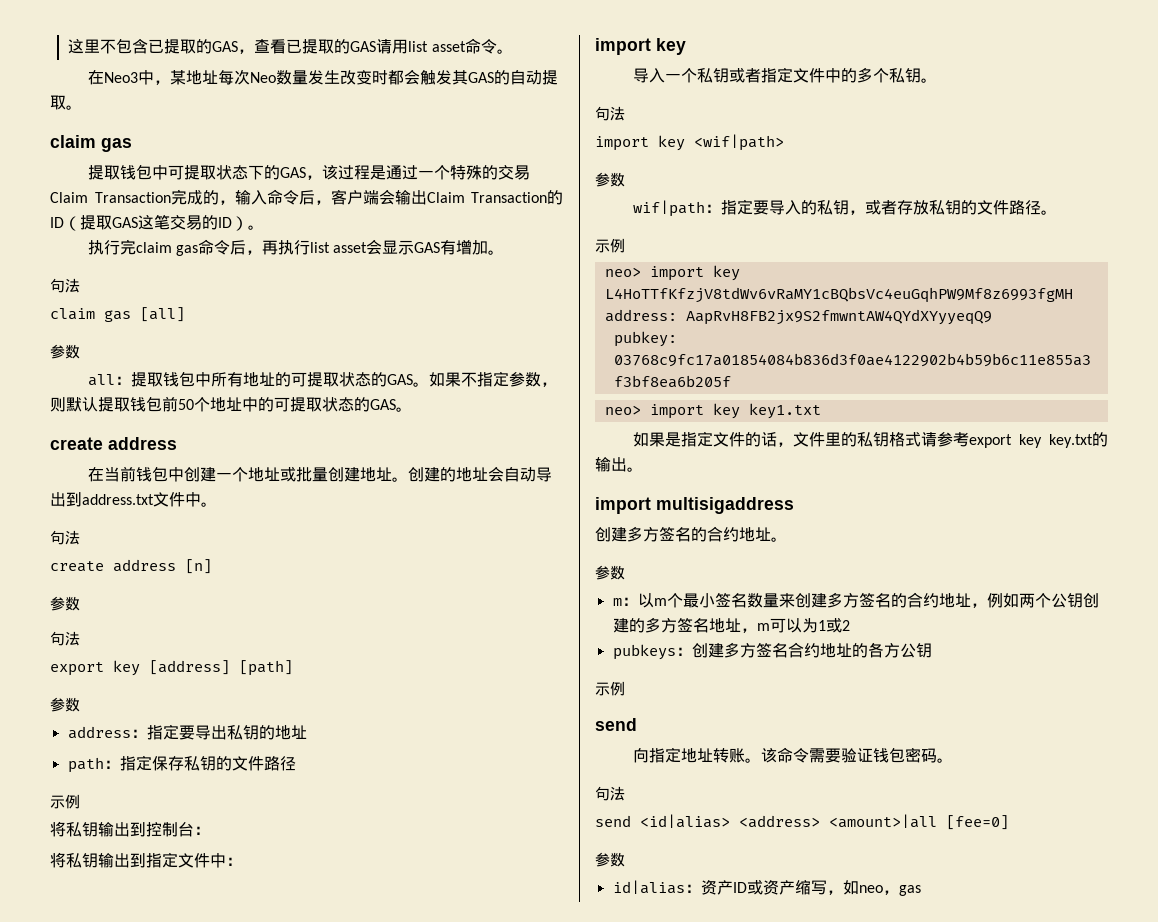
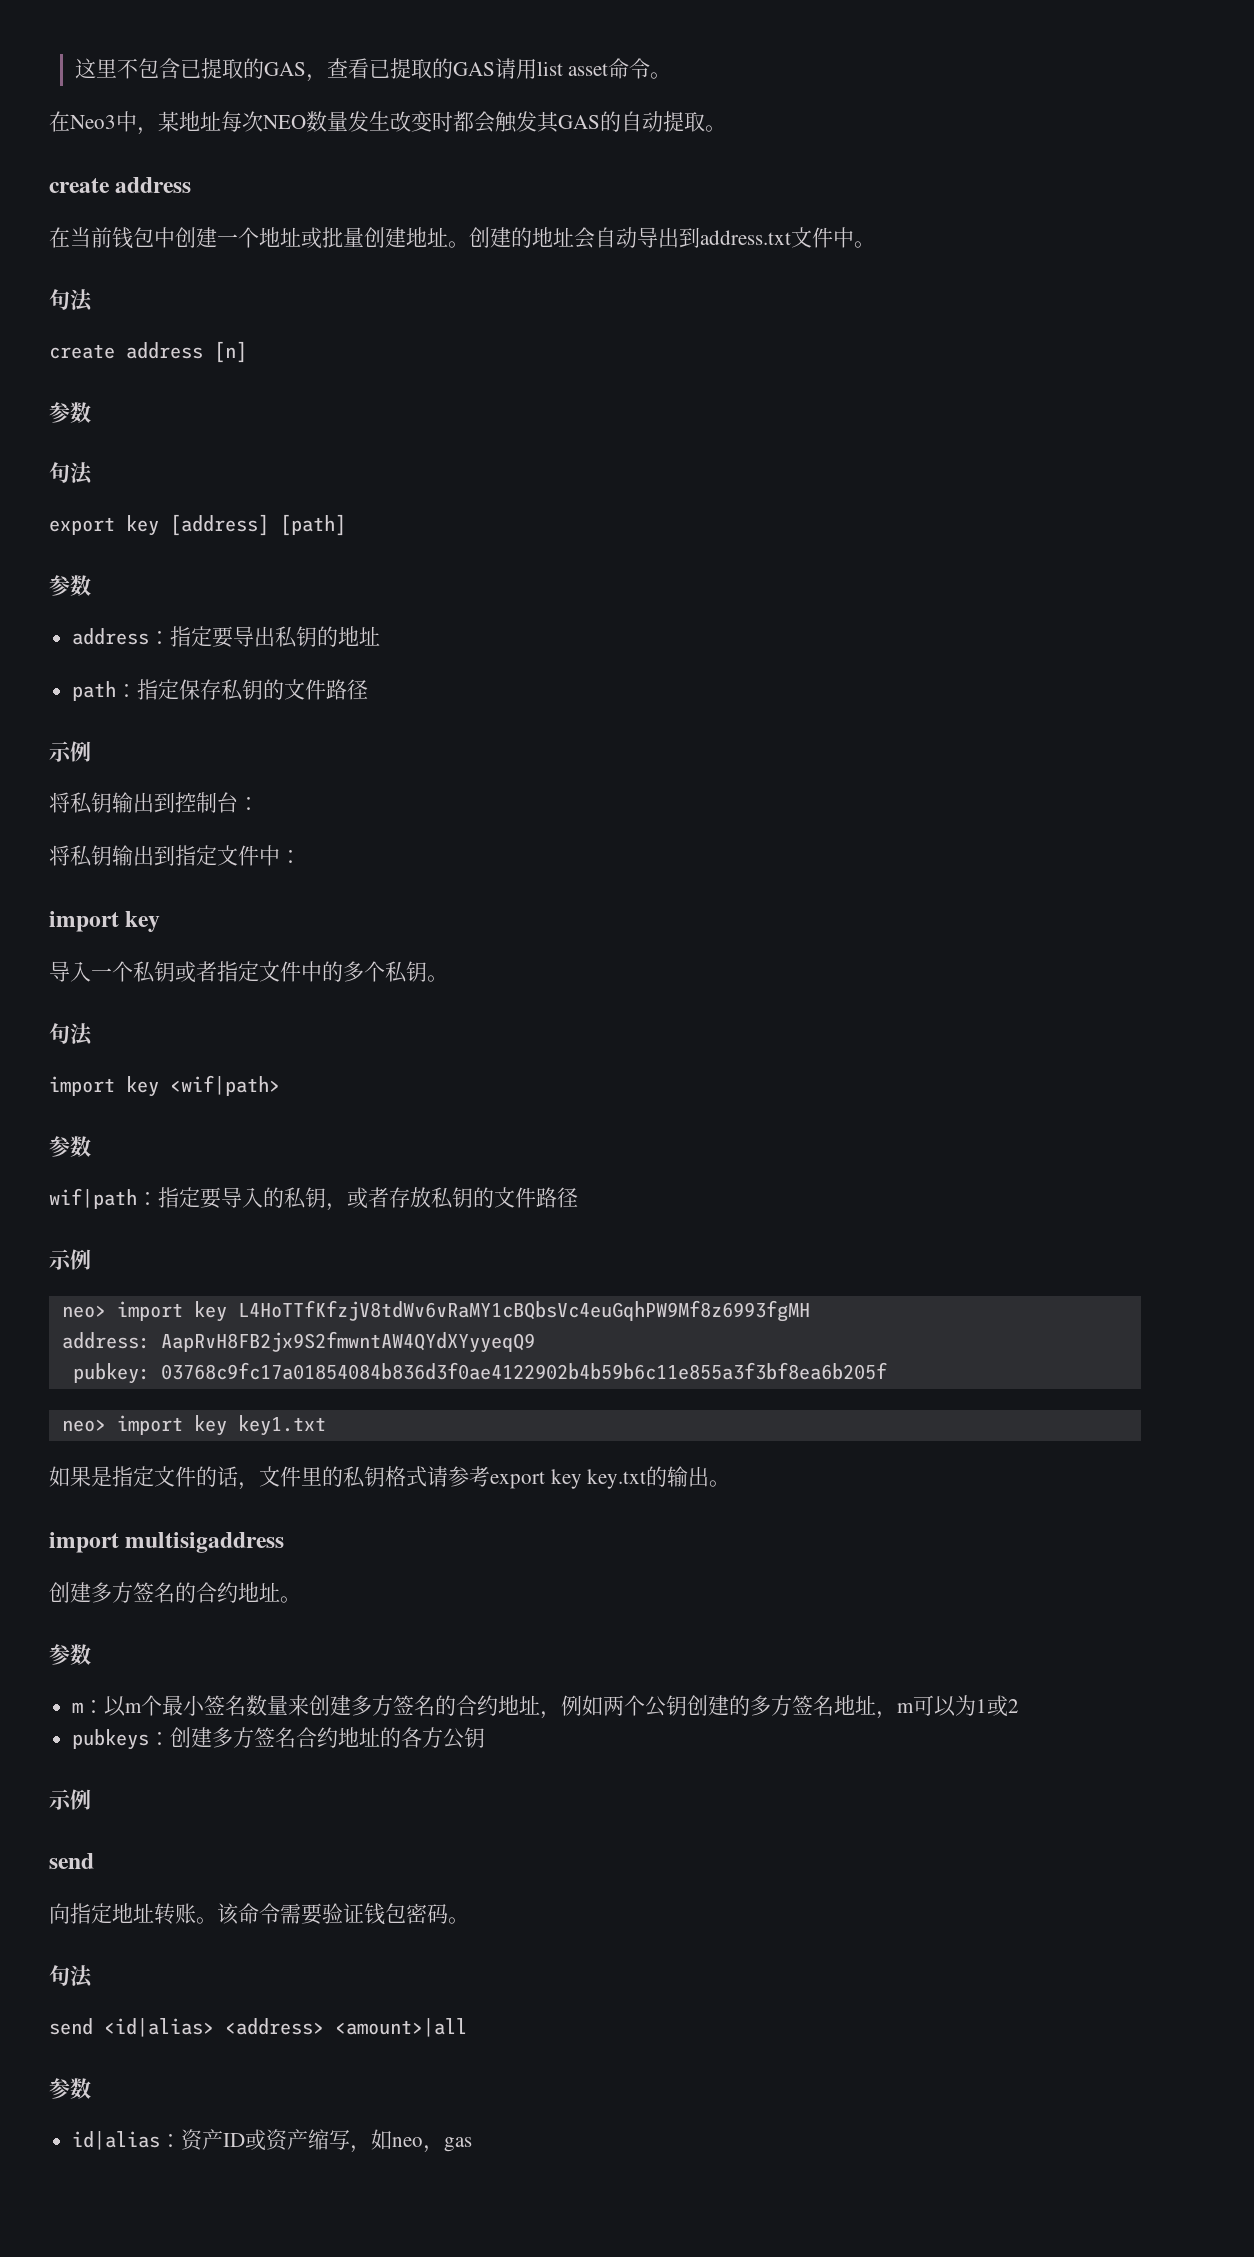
- 在Neo3中，某地址每次Neo数量发生改变时都会触发其GAS的自动提取。
- claim gas
- 提取钱包中可提取状态下的GAS，该过程是通过一个特殊的交易Claim Transaction完成的，输入命令后，客户端会输出Claim Transaction的ID（提取GAS这笔交易的ID）。
- 执行完claim gas命令后，再执行list asset会显示GAS有增加。
- 句法
- claim gas [all]
- 参数
- all：提取钱包中所有地址的可提取状态的GAS。如果不指定参数，则默认提取钱包前50个地址中的可提取状态的GAS。
+ 在Neo3中，某地址每次NEO数量发生改变时都会触发其GAS的自动提取。
- wif|path：指定要导入的私钥，或者存放私钥的文件路径。
+ wif|path：指定要导入的私钥，或者存放私钥的文件路径
- send <id|alias> <address> <amount>|all [fee=0]
+ send <id|alias> <address> <amount>|all

